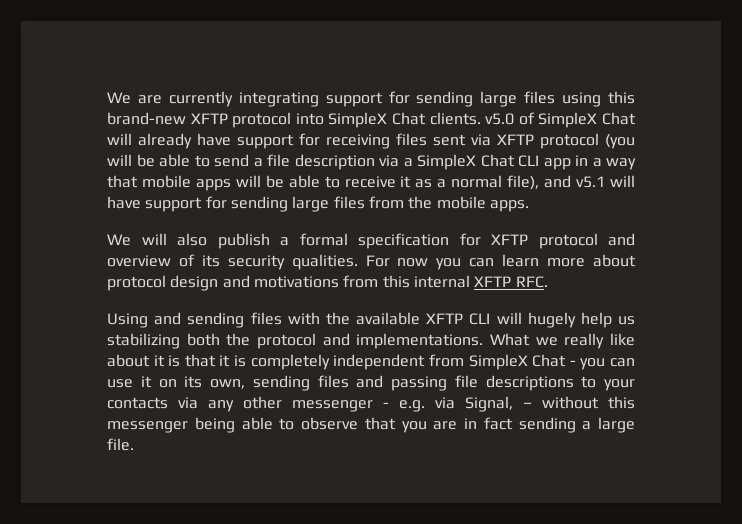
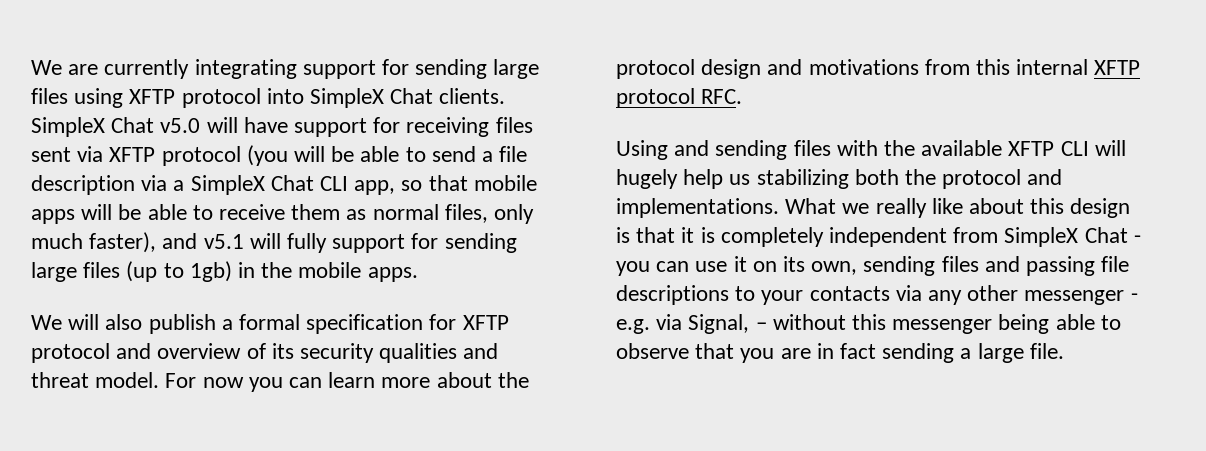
- We are currently integrating support for sending large files using this brand-new XFTP protocol into SimpleX Chat clients. v5.0 of SimpleX Chat will already have support for receiving files sent via XFTP protocol (you will be able to send a file description via a SimpleX Chat CLI app in a way that mobile apps will be able to receive it as a normal file), and v5.1 will have support for sending large files from the mobile apps.
+ We are currently integrating support for sending large files using XFTP protocol into SimpleX Chat clients. SimpleX Chat v5.0 will have support for receiving files sent via XFTP protocol (you will be able to send a file description via a SimpleX Chat CLI app, so that mobile apps will be able to receive them as normal files, only much faster), and v5.1 will fully support for sending large files (up to 1gb) in the mobile apps.
- We will also publish a formal specification for XFTP protocol and overview of its security qualities.
+ We will also publish a formal specification for XFTP protocol and overview of its security qualities and threat model.
- For now you can learn more about protocol design and motivations from this internal XFTP RFC.
+ For now you can learn more about the protocol design and motivations from this internal XFTP protocol RFC.
- What we really like about it is that it is completely independent from SimpleX Chat - you can use it on its own, sending files and passing file descriptions to your contacts via any other messenger - e.g. via Signal, – without this messenger being able to observe that you are in fact sending a large file.
+ What we really like about this design is that it is completely independent from SimpleX Chat - you can use it on its own, sending files and passing file descriptions to your contacts via any other messenger - e.g. via Signal, – without this messenger being able to observe that you are in fact sending a large file.

